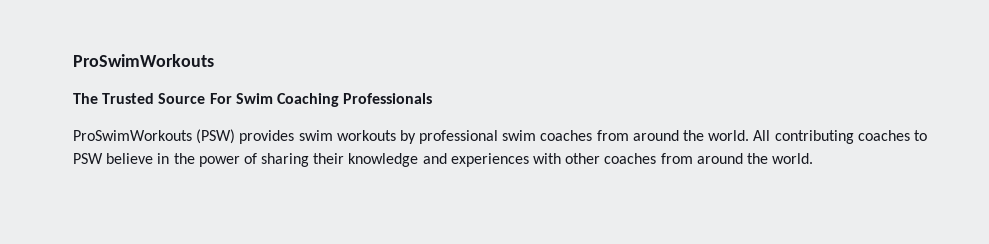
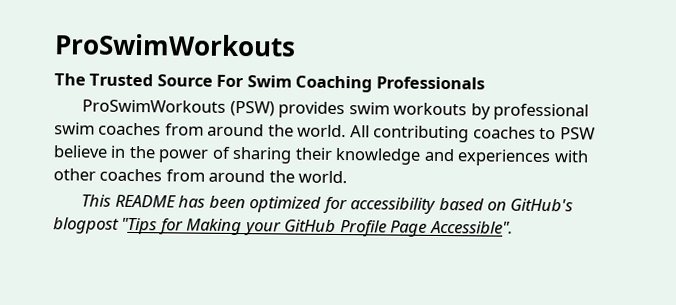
+ This README has been optimized for accessibility based on GitHub's blogpost "Tips for Making your GitHub Profile Page Accessible".

